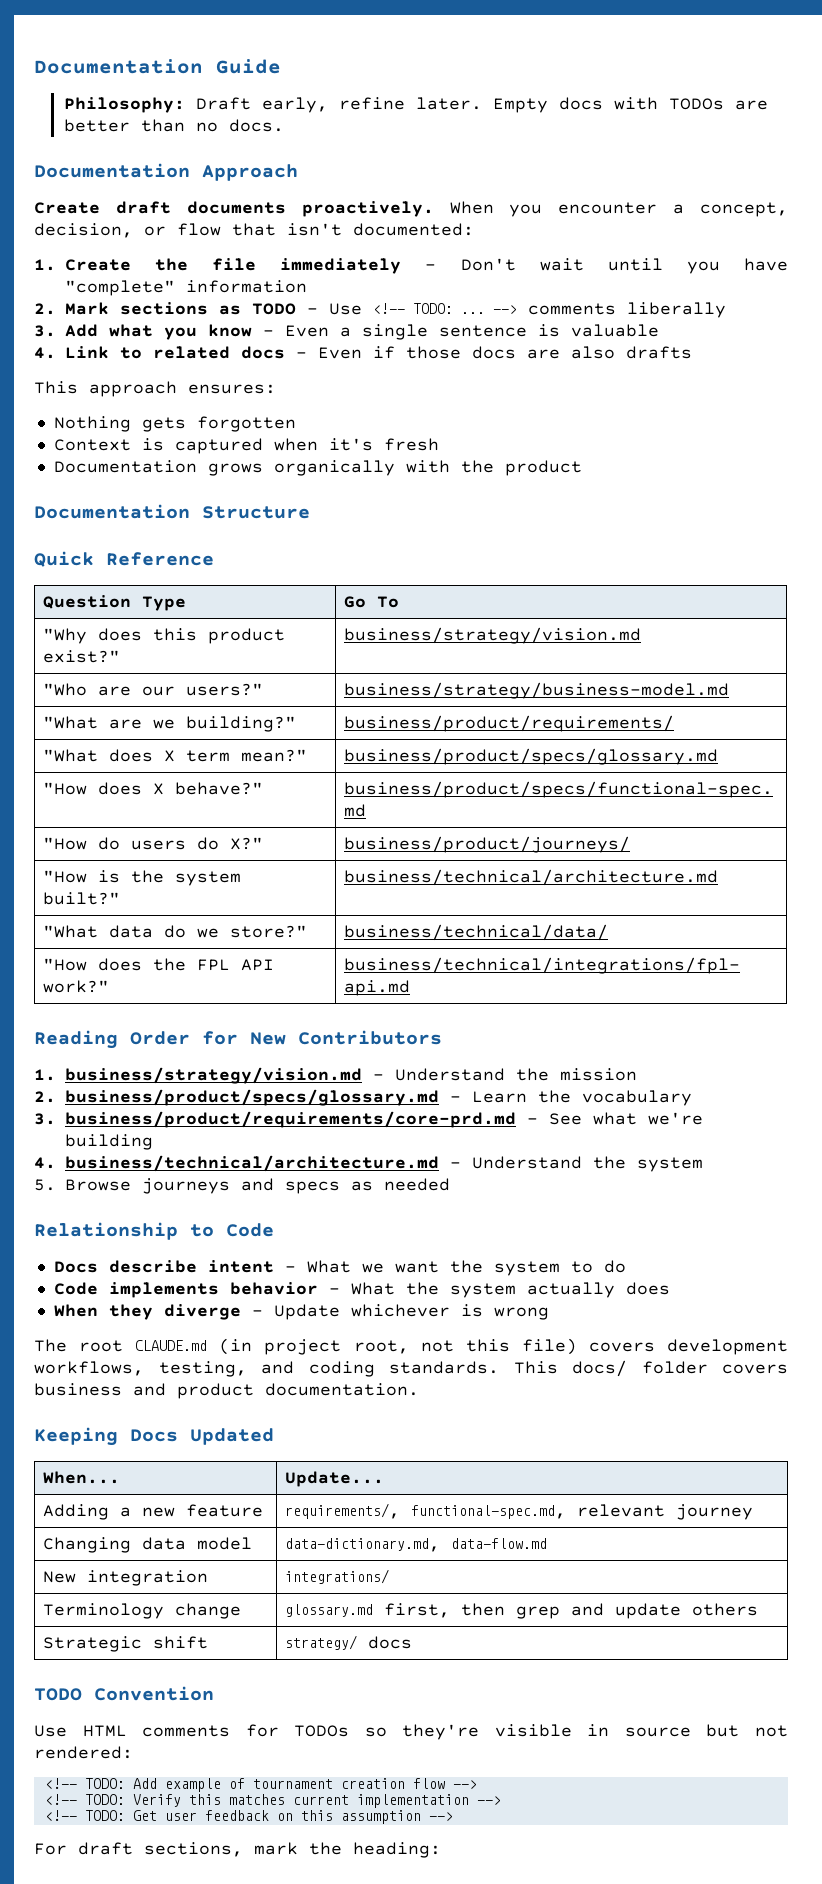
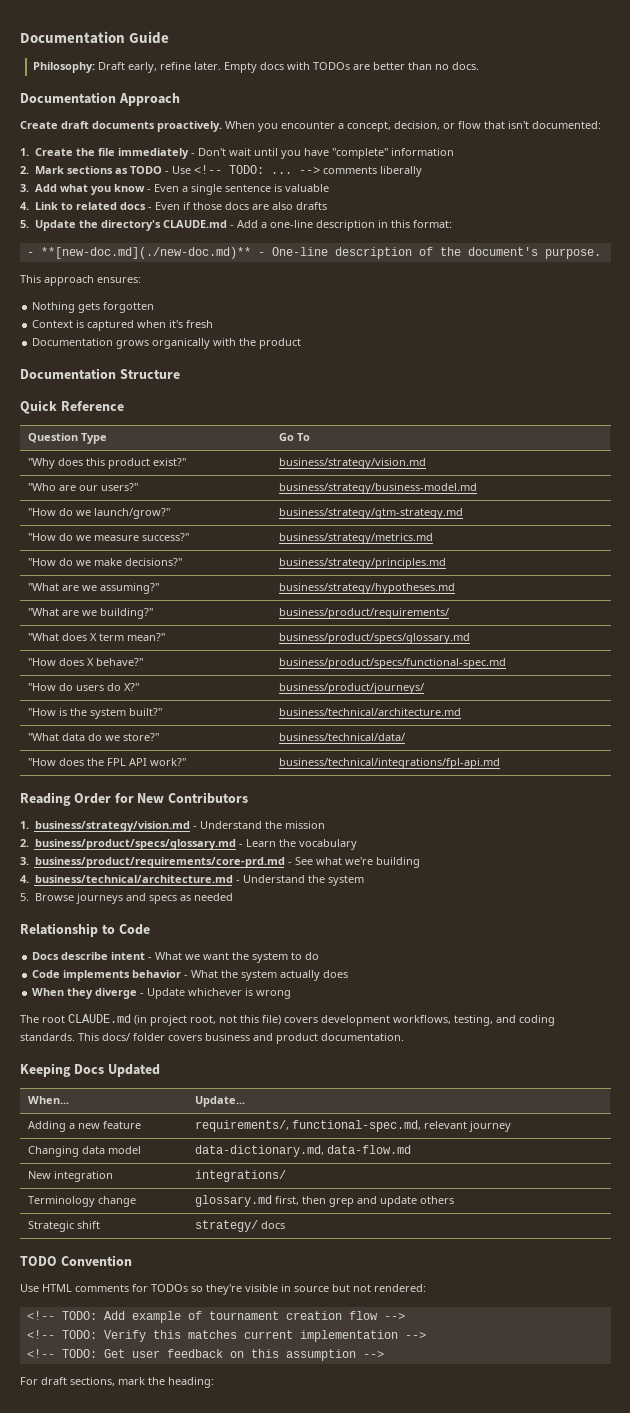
+ 5. Update the directory's CLAUDE.md - Add a one-line description in this format:
+ - **[new-doc.md](./new-doc.md)** - One-line description of the document's purpose.
+ "How do we launch/grow?" | business/strategy/gtm-strategy.md
+ "How do we measure success?" | business/strategy/metrics.md
+ "How do we make decisions?" | business/strategy/principles.md
+ "What are we assuming?" | business/strategy/hypotheses.md

